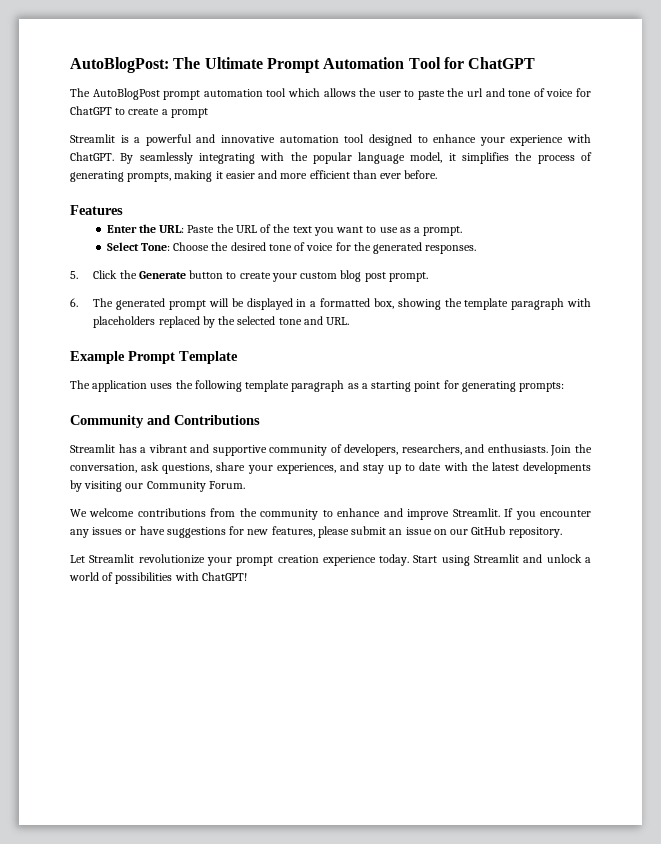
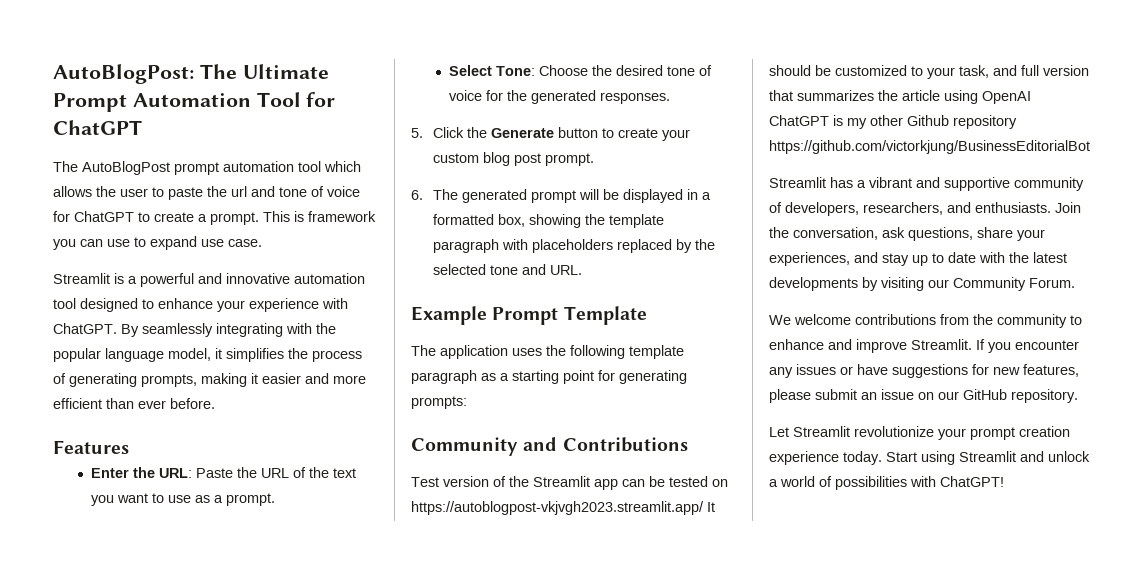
- The AutoBlogPost prompt automation tool which allows the user to paste the url and tone of voice for ChatGPT to create a prompt
+ The AutoBlogPost prompt automation tool which allows the user to paste the url and tone of voice for ChatGPT to create a prompt. This is framework you can use to expand use case.
+ Test version of the Streamlit app can be tested on https://autoblogpost-vkjvgh2023.streamlit.app/ It should be customized to your task, and full version that summarizes the article using OpenAI ChatGPT is my other Github repository https://github.com/victorkjung/BusinessEditorialBot

